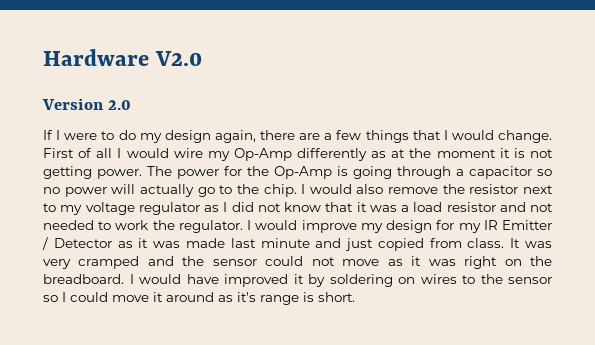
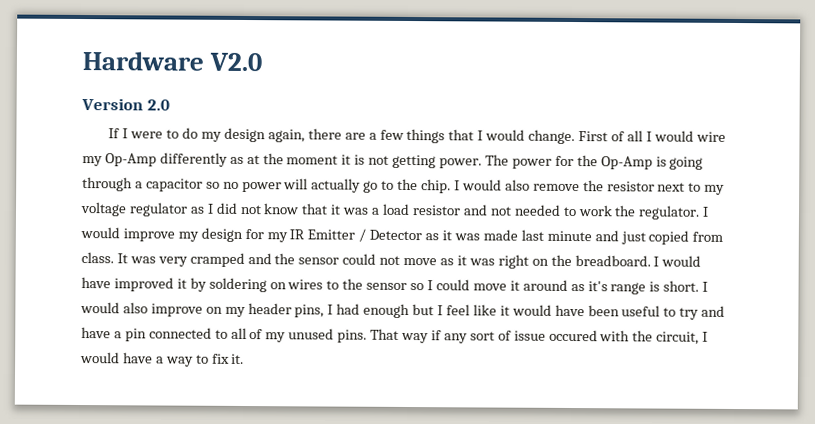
+ I would also improve on my header pins, I had enough but I feel like it would have been useful to try and have a pin connected to all of my unused pins. That way if any sort of issue occured with the circuit, I would have a way to fix it.

